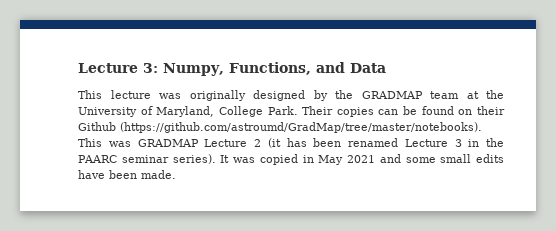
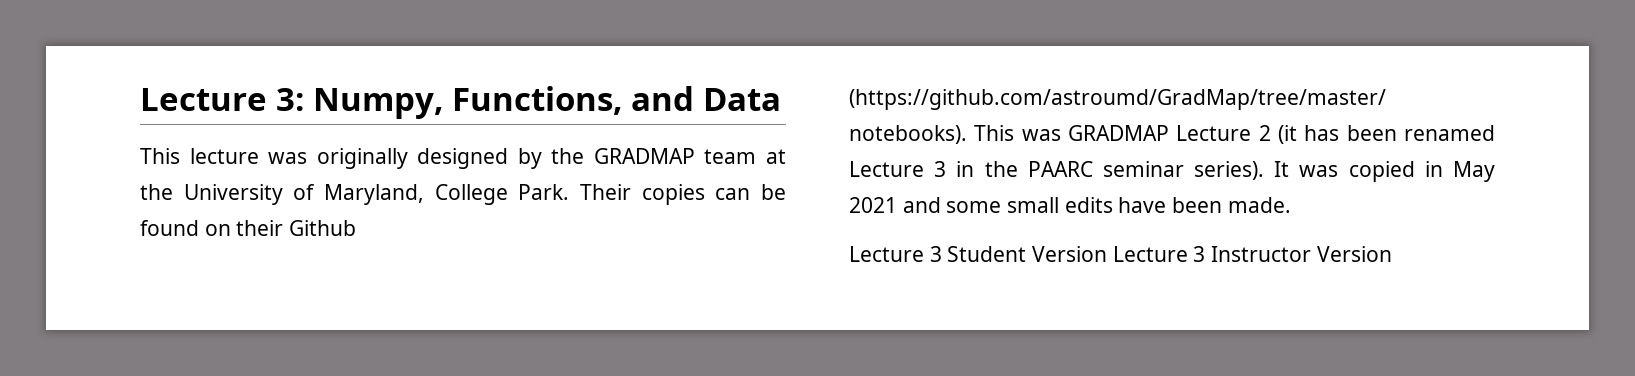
+ Lecture 3 Student Version Lecture 3 Instructor Version

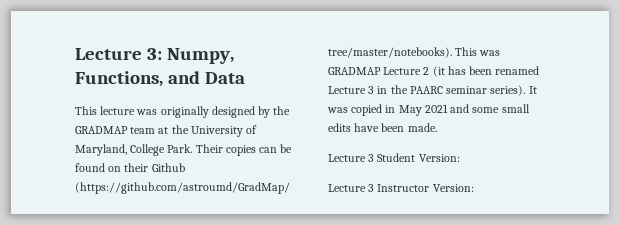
- Lecture 3 Student Version Lecture 3 Instructor Version
+ Lecture 3 Student Version:
+ Lecture 3 Instructor Version:

